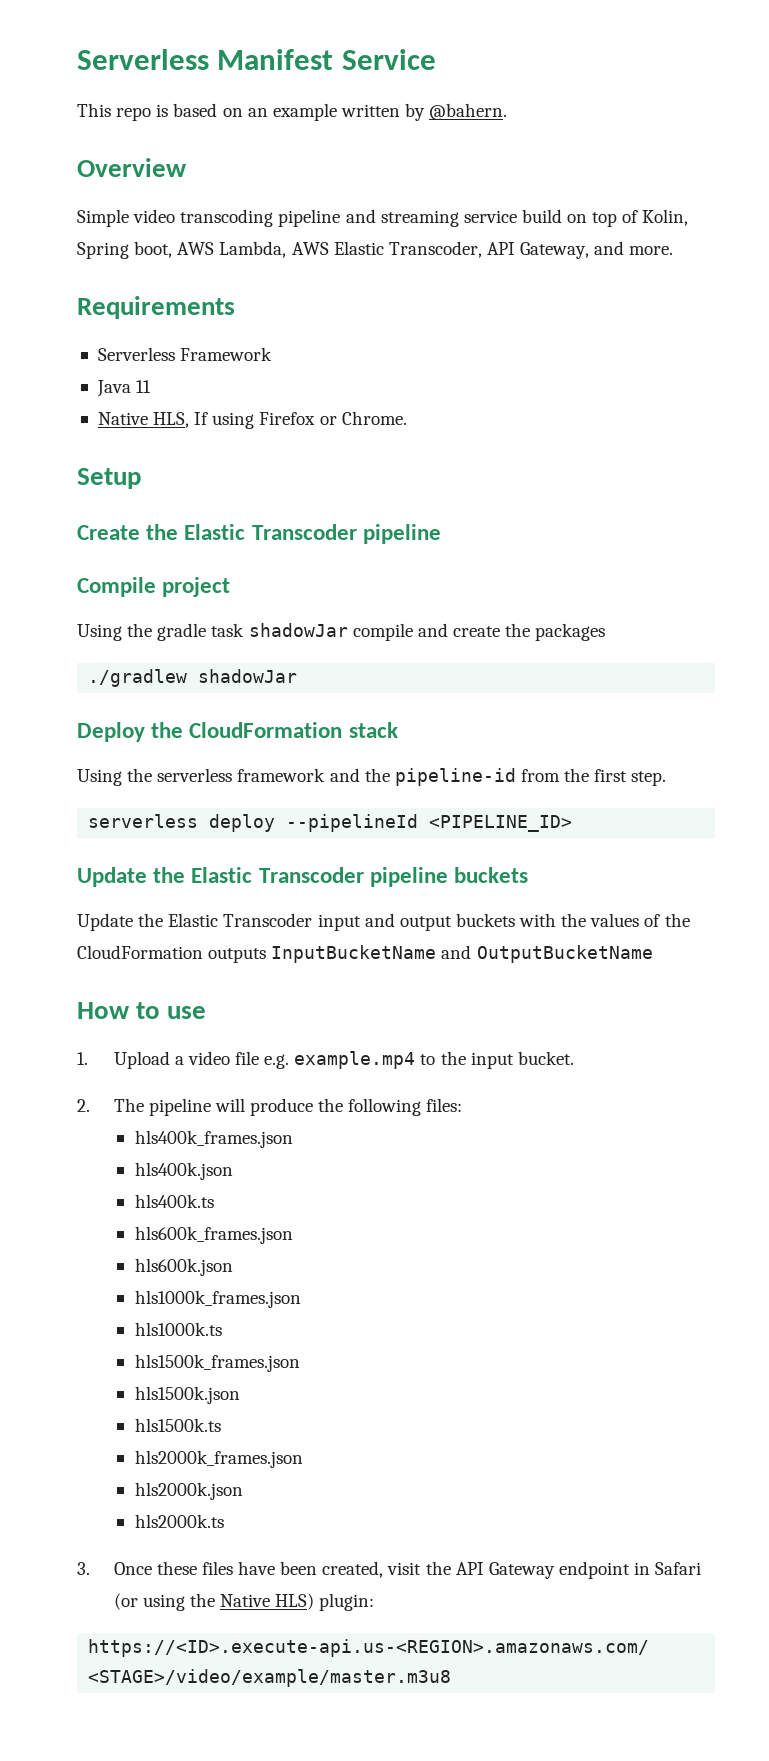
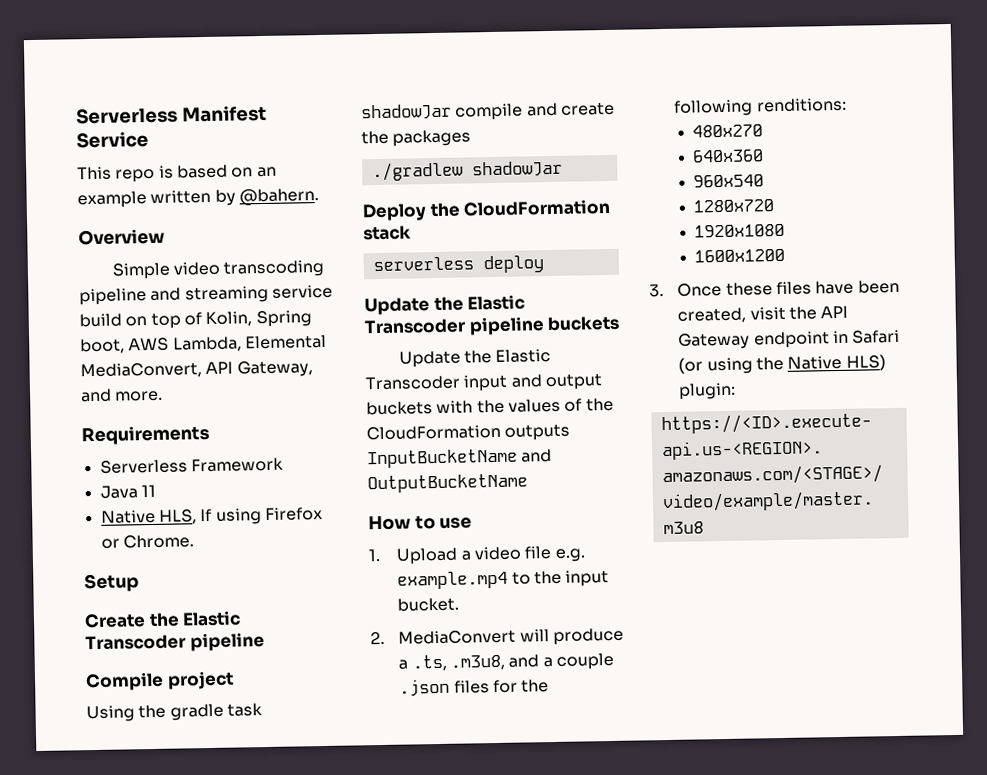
- Simple video transcoding pipeline and streaming service build on top of Kolin, Spring boot, AWS Lambda, AWS Elastic Transcoder, API Gateway, and more.
+ Simple video transcoding pipeline and streaming service build on top of Kolin, Spring boot, AWS Lambda, Elemental MediaConvert, API Gateway, and more.
- Using the serverless framework and the pipeline-id from the first step.
- serverless deploy --pipelineId <PIPELINE_ID>
+ serverless deploy
- 2. The pipeline will produce the following files:
- hls400k_frames.json
- hls400k.json
- hls400k.ts
- hls600k_frames.json
- hls600k.json
- hls1000k_frames.json
- hls1000k.ts
- hls1500k_frames.json
- hls1500k.json
- hls1500k.ts
- hls2000k_frames.json
- hls2000k.json
- hls2000k.ts
+ 2. MediaConvert will produce a .ts, .m3u8, and a couple .json files for the following renditions:
+ 480x270
+ 640x360
+ 960x540
+ 1280x720
+ 1920x1080
+ 1600x1200

